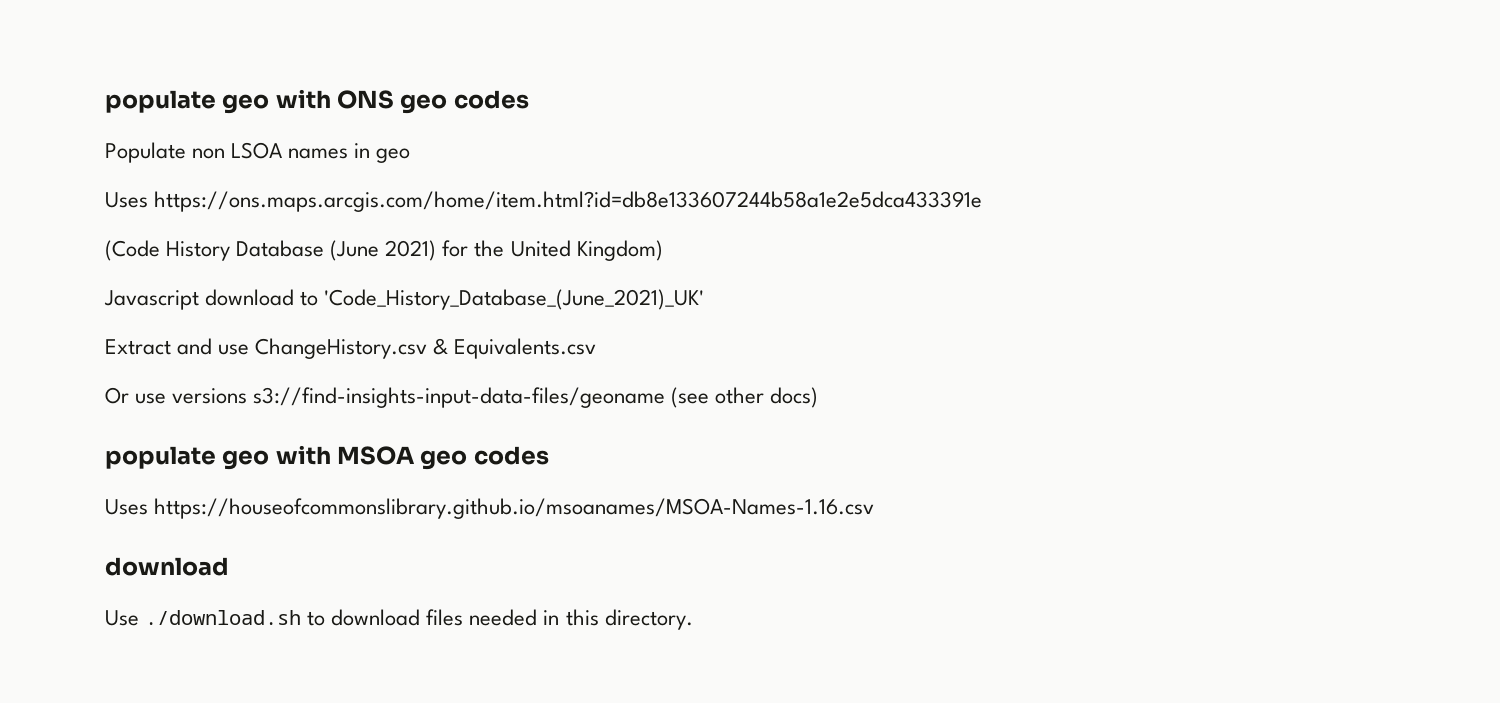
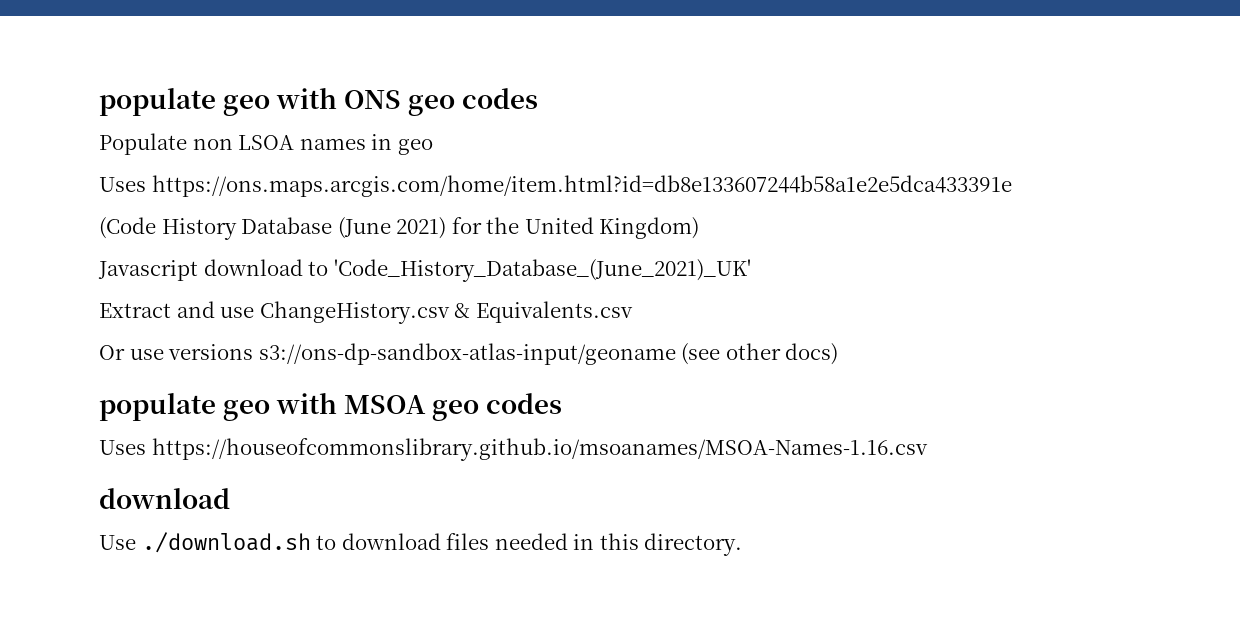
- Or use versions s3://find-insights-input-data-files/geoname (see other docs)
+ Or use versions s3://ons-dp-sandbox-atlas-input/geoname (see other docs)

